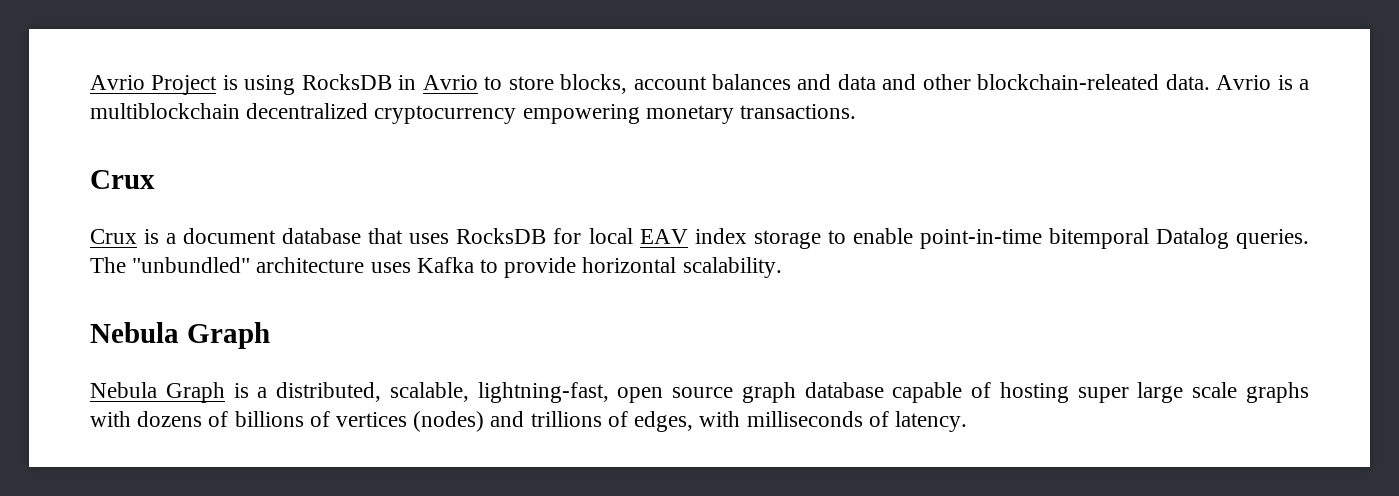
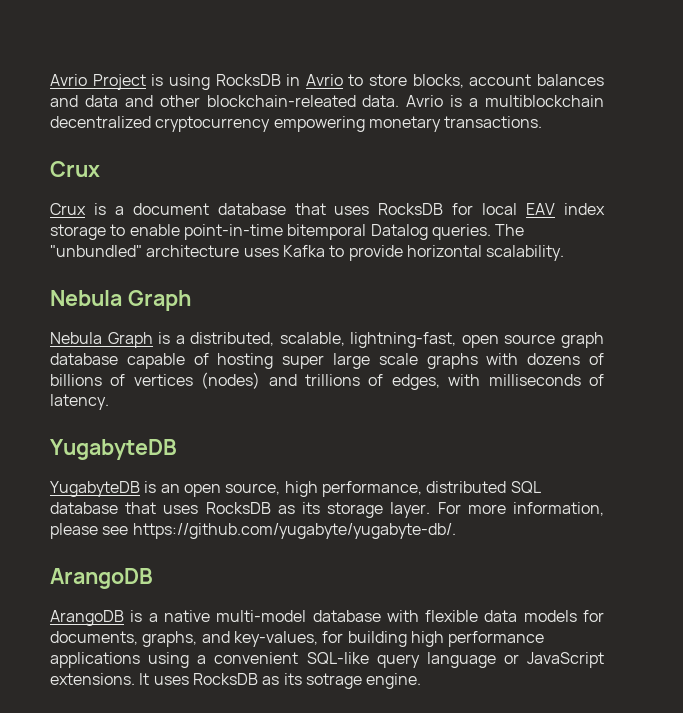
  Nebula Graph is a distributed, scalable, lightning-fast, open source graph database capable of hosting super large scale graphs with dozens of billions of vertices (nodes) and trillions of edges, with milliseconds of latency.
+ YugabyteDB
+ YugabyteDB is an open source, high performance, distributed SQL database that uses RocksDB as its storage layer. For more information, please see https://github.com/yugabyte/yugabyte-db/.
+ ArangoDB
+ ArangoDB is a native multi-model database with flexible data models for documents, graphs, and key-values, for building high performance applications using a convenient SQL-like query language or JavaScript extensions. It uses RocksDB as its sotrage engine.

